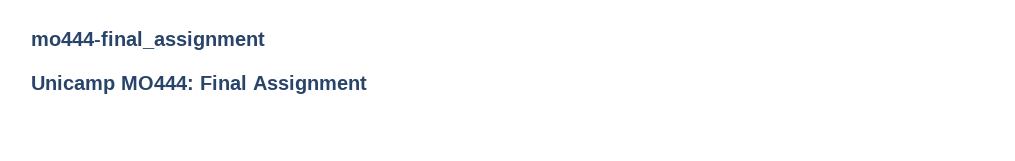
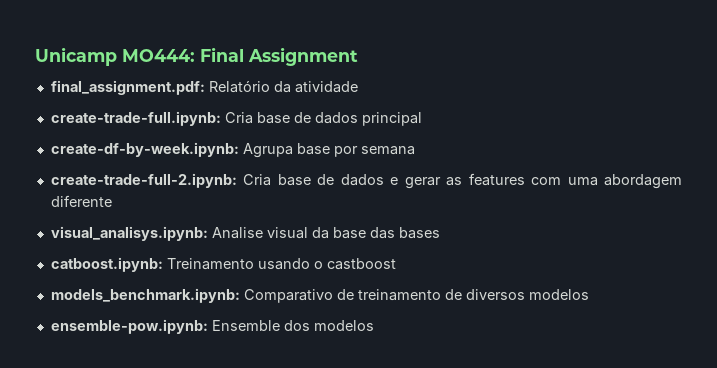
- mo444-final_assignment
+ final_assignment.pdf: Relatório da atividade
+ create-trade-full.ipynb: Cria base de dados principal
+ create-df-by-week.ipynb: Agrupa base por semana
+ create-trade-full-2.ipynb: Cria base de dados e gerar as features com uma abordagem diferente
+ visual_analisys.ipynb: Analise visual da base das bases
+ catboost.ipynb: Treinamento usando o castboost
+ models_benchmark.ipynb: Comparativo de treinamento de diversos modelos
+ ensemble-pow.ipynb: Ensemble dos modelos

